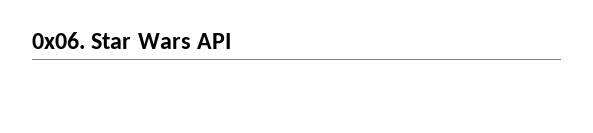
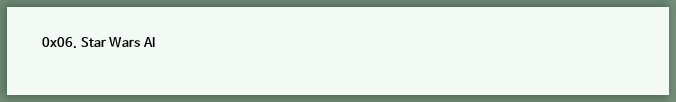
- Star Wars API
+ Star Wars AI

